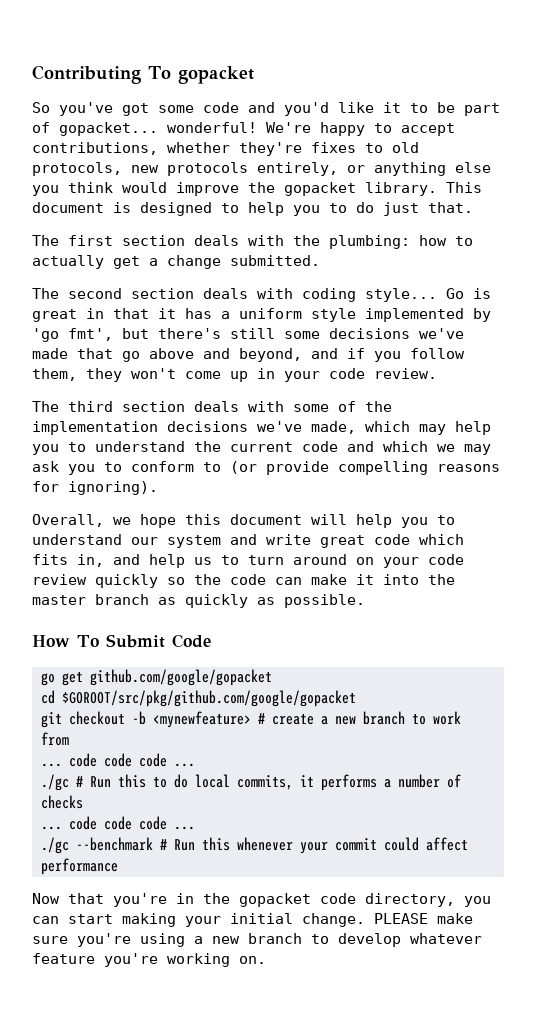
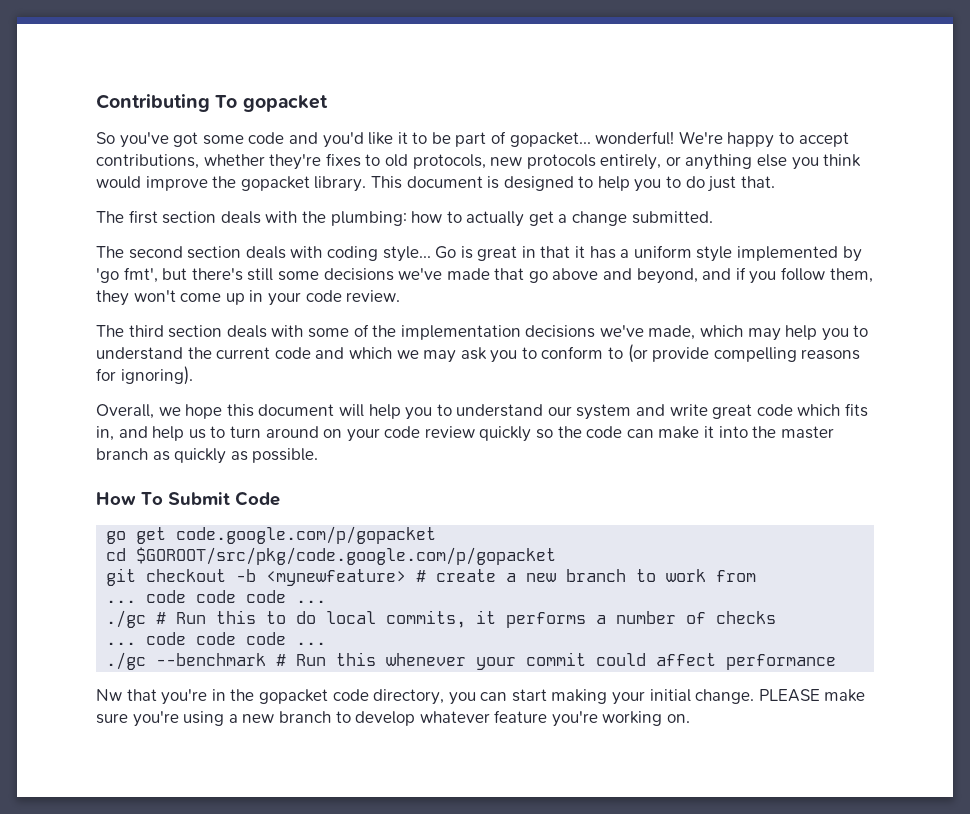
- go get github.com/google/gopacket
+ go get code.google.com/p/gopacket
- cd $GOROOT/src/pkg/github.com/google/gopacket
+ cd $GOROOT/src/pkg/code.google.com/p/gopacket
- Now that you're in the gopacket code directory, you can start making your initial change.
+ Nw that you're in the gopacket code directory, you can start making your initial change.

